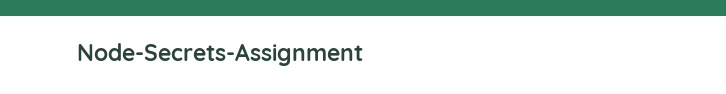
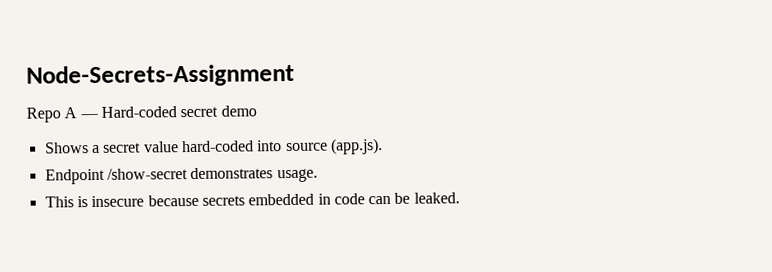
+ Repo A — Hard-coded secret demo
+ Shows a secret value hard-coded into source (app.js).
+ Endpoint /show-secret demonstrates usage.
+ This is insecure because secrets embedded in code can be leaked.

